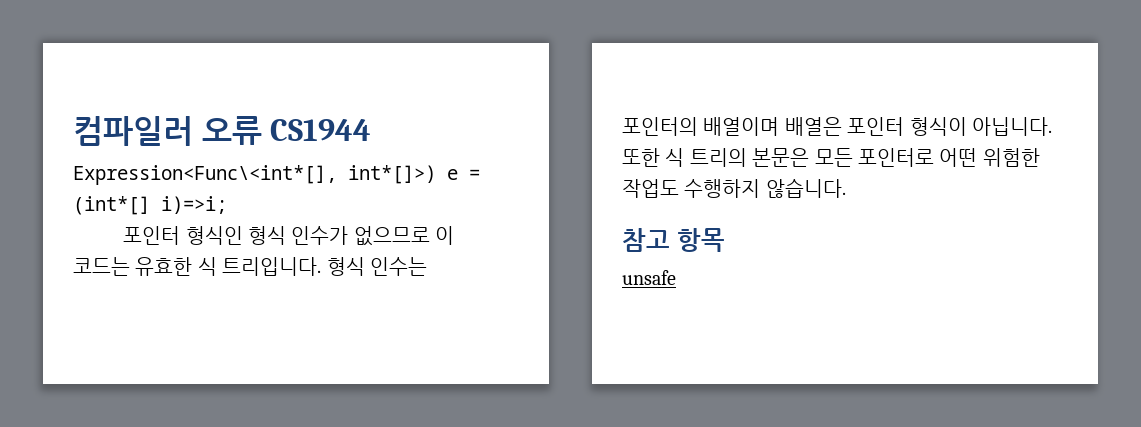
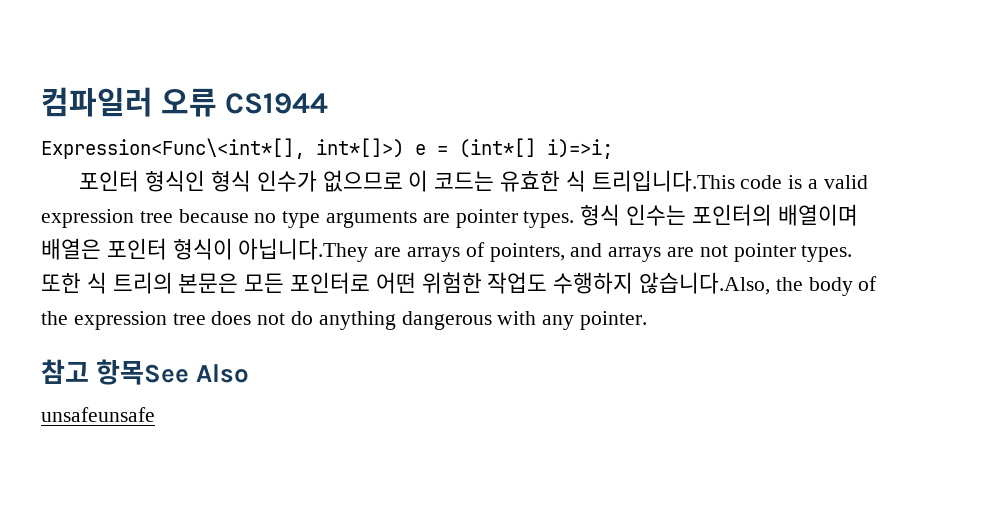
- 포인터 형식인 형식 인수가 없으므로 이 코드는 유효한 식 트리입니다.
+ 포인터 형식인 형식 인수가 없으므로 이 코드는 유효한 식 트리입니다.This code is a valid expression tree because no type arguments are pointer types.
- 형식 인수는 포인터의 배열이며 배열은 포인터 형식이 아닙니다.
+ 형식 인수는 포인터의 배열이며 배열은 포인터 형식이 아닙니다.They are arrays of pointers, and arrays are not pointer types.
- 또한 식 트리의 본문은 모든 포인터로 어떤 위험한 작업도 수행하지 않습니다.
- 참고 항목
- unsafe
+ 또한 식 트리의 본문은 모든 포인터로 어떤 위험한 작업도 수행하지 않습니다.Also, the body of the expression tree does not do anything dangerous with any pointer.
+ 참고 항목See Also
+ unsafeunsafe

